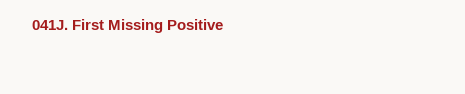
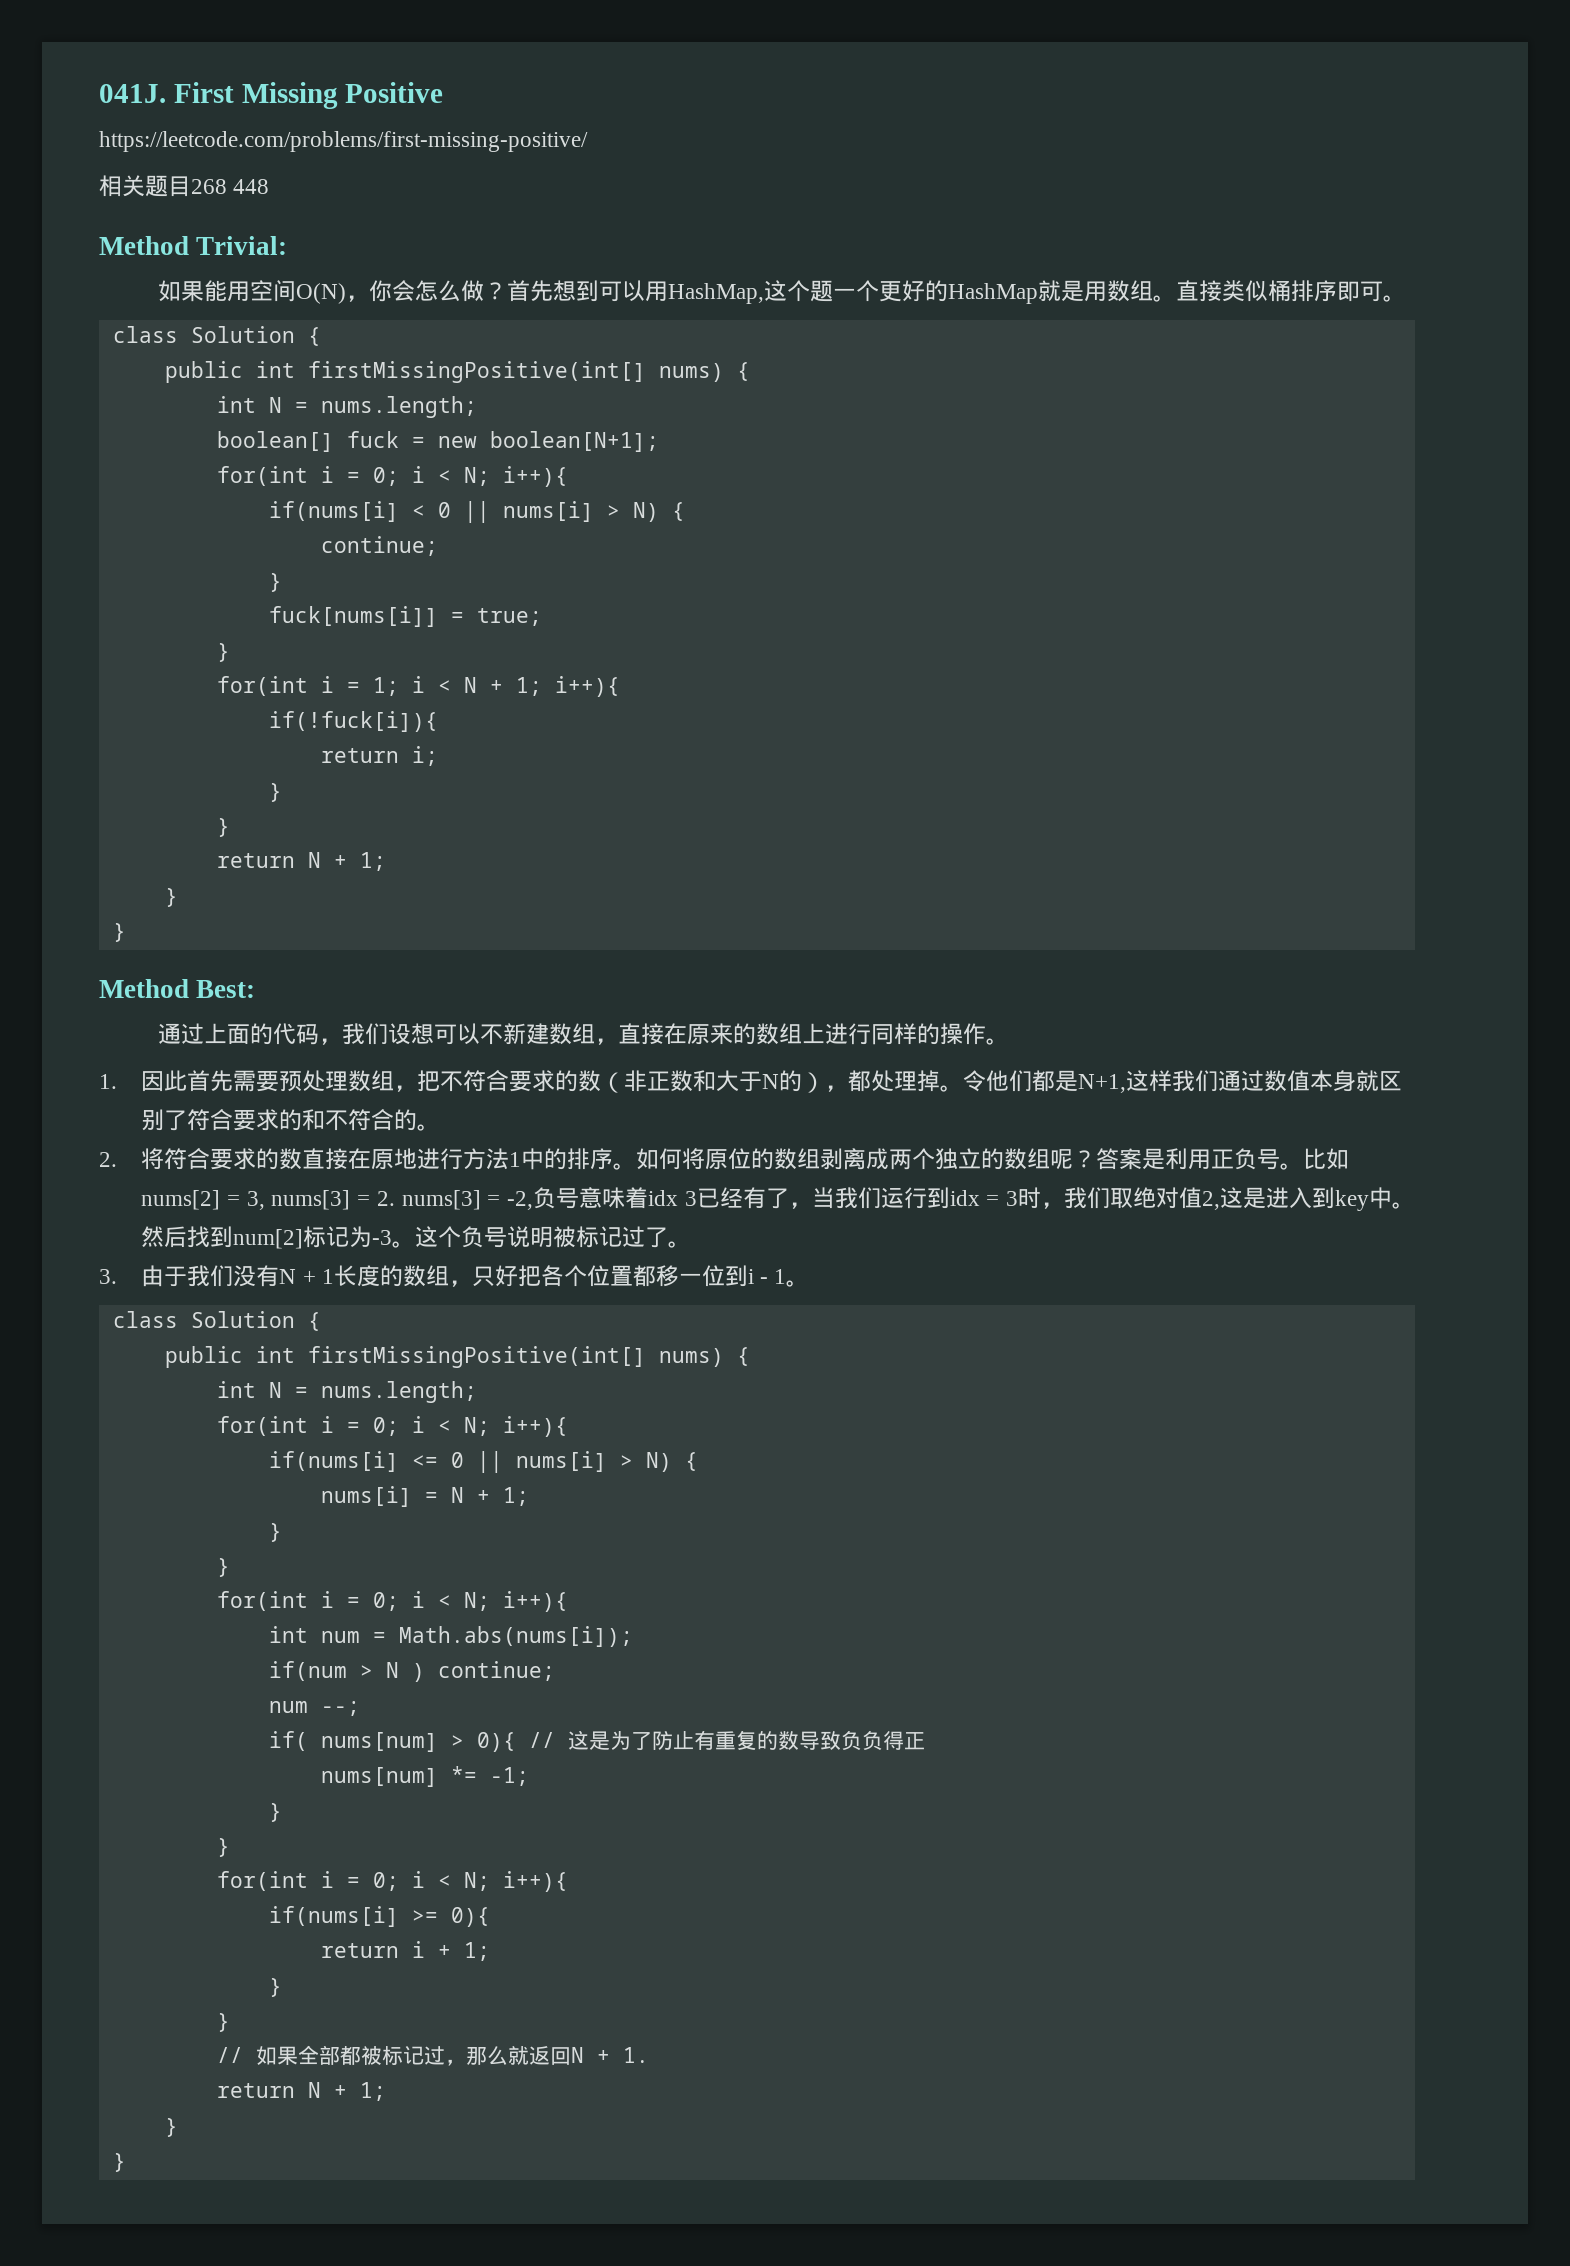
+ https://leetcode.com/problems/first-missing-positive/
+ 相关题目268 448
+ Method Trivial:
+ 如果能用空间O(N)，你会怎么做？首先想到可以用HashMap,这个题一个更好的HashMap就是用数组。直接类似桶排序即可。
+ class Solution {
+ public int firstMissingPositive(int[] nums) {
+ int N = nums.length;
+ boolean[] fuck = new boolean[N+1];
+ for(int i = 0; i < N; i++){
+ if(nums[i] < 0 || nums[i] > N) {
+ continue;
+ }
+ fuck[nums[i]] = true;
+ }
+ for(int i = 1; i < N + 1; i++){
+ if(!fuck[i]){
+ return i;
+ }
+ }
+ return N + 1;
+ }
+ }
+ Method Best:
+ 通过上面的代码，我们设想可以不新建数组，直接在原来的数组上进行同样的操作。
+ 1.因此首先需要预处理数组，把不符合要求的数（非正数和大于N的），都处理掉。令他们都是N+1,这样我们通过数值本身就区别了符合要求的和不符合的。
+ 2.将符合要求的数直接在原地进行方法1中的排序。如何将原位的数组剥离成两个独立的数组呢？答案是利用正负号。比如nums[2] = 3, nums[3] = 2. nums[3] = -2,负号意味着idx 3已经有了，当我们运行到idx = 3时，我们取绝对值2,这是进入到key中。然后找到num[2]标记为-3。这个负号说明被标记过了。
+ 3.由于我们没有N + 1长度的数组，只好把各个位置都移一位到i - 1。
+ class Solution {
+ public int firstMissingPositive(int[] nums) {
+ int N = nums.length;
+ for(int i = 0; i < N; i++){
+ if(nums[i] <= 0 || nums[i] > N) {
+ nums[i] = N + 1;
+ }
+ }
+ for(int i = 0; i < N; i++){
+ int num = Math.abs(nums[i]);
+ if(num > N ) continue;
+ num --;
+ if( nums[num] > 0){ // 这是为了防止有重复的数导致负负得正
+ nums[num] *= -1;
+ }
+ }
+ for(int i = 0; i < N; i++){
+ if(nums[i] >= 0){
+ return i + 1;
+ }
+ }
+ // 如果全部都被标记过，那么就返回N + 1.
+ return N + 1;
+ }
+ }

